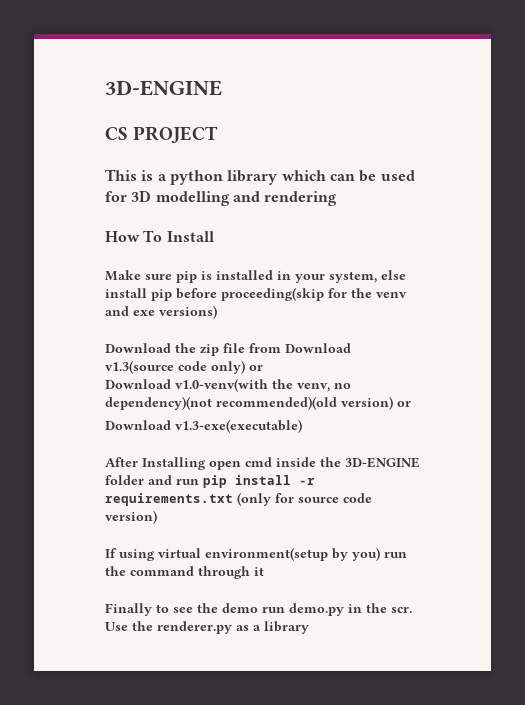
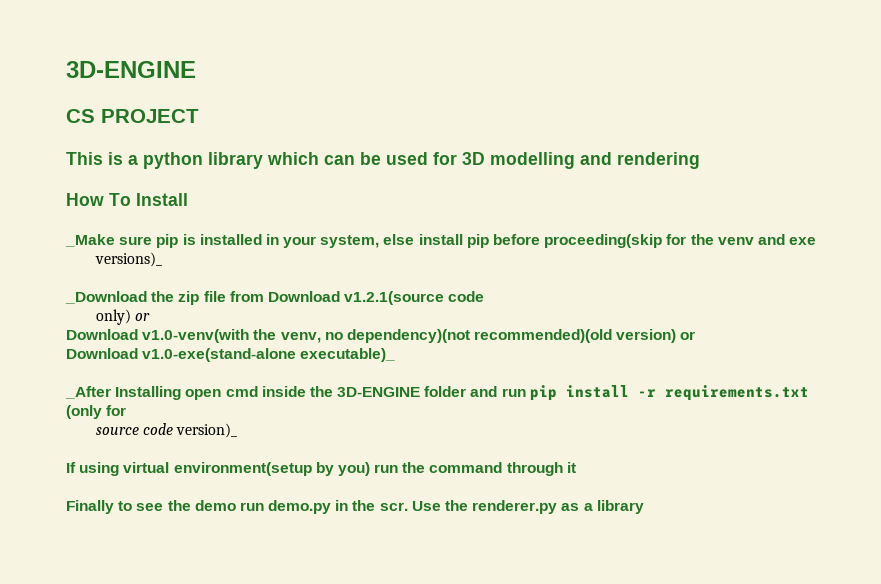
- Make sure pip is installed in your system, else install pip before proceeding(skip for the venv and exe versions)
- Download the zip file from Download v1.3(source code only) or
+ _Make sure pip is installed in your system, else install pip before proceeding(skip for the venv and exe
+ versions)_
+ _Download the zip file from Download v1.2.1(source code
+ only) or
- Download v1.3-exe(executable)
- After Installing open cmd inside the 3D-ENGINE folder and run pip install -r requirements.txt (only for source code version)
+ Download v1.0-exe(stand-alone executable)_
+ _After Installing open cmd inside the 3D-ENGINE folder and run pip install -r requirements.txt (only for
+ source code version)_

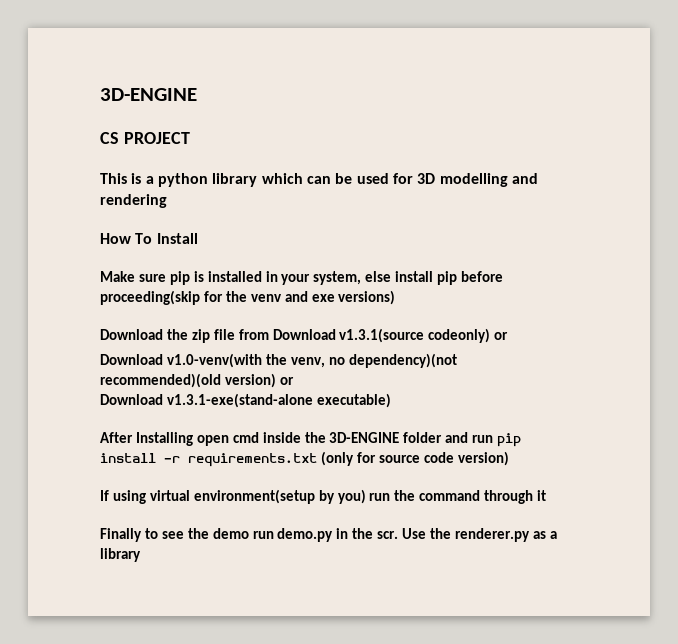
- _Make sure pip is installed in your system, else install pip before proceeding(skip for the venv and exe
- versions)_
- _Download the zip file from Download v1.2.1(source code
- only) or
+ Make sure pip is installed in your system, else install pip before proceeding(skip for the venv and exe versions)
+ Download the zip file from Download v1.3.1(source codeonly) or
- Download v1.0-exe(stand-alone executable)_
- _After Installing open cmd inside the 3D-ENGINE folder and run pip install -r requirements.txt (only for
- source code version)_
+ Download v1.3.1-exe(stand-alone executable)
+ After Installing open cmd inside the 3D-ENGINE folder and run pip install -r requirements.txt (only for source code version)

